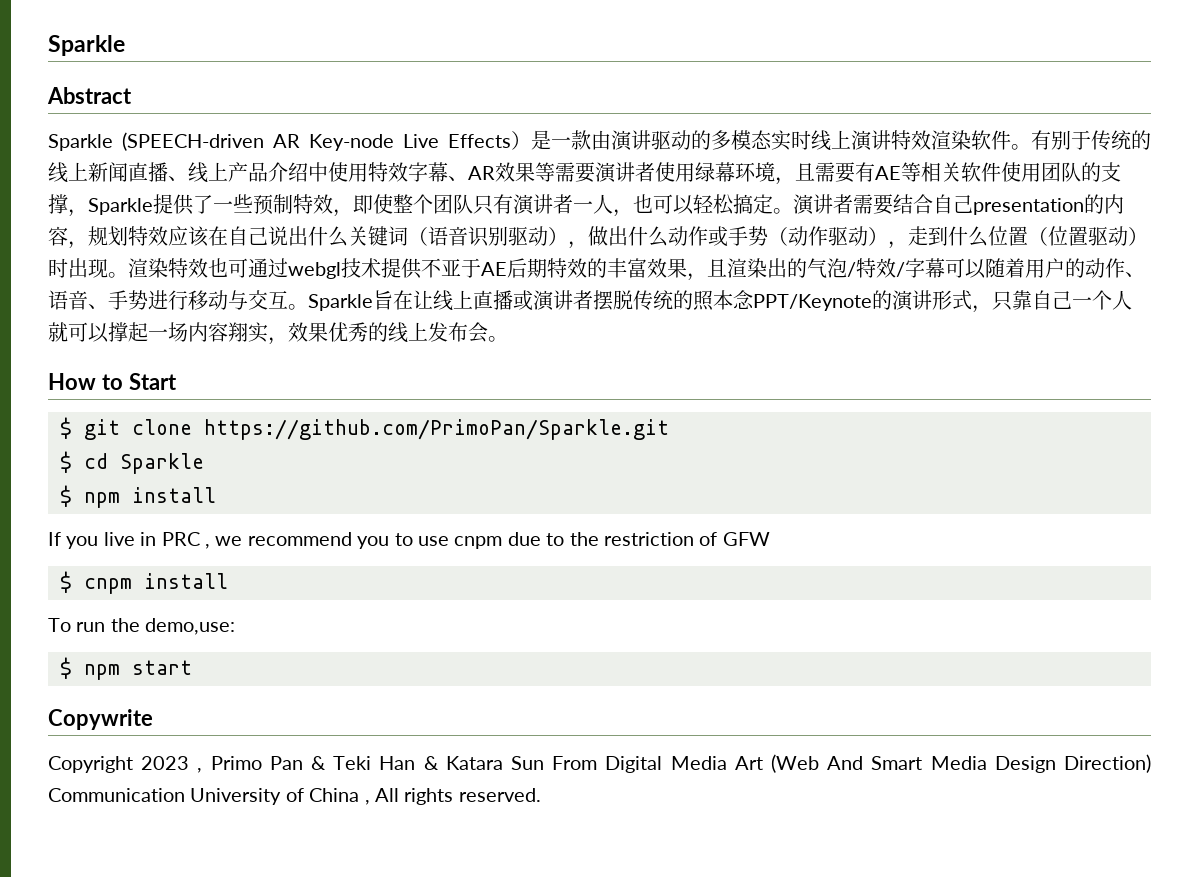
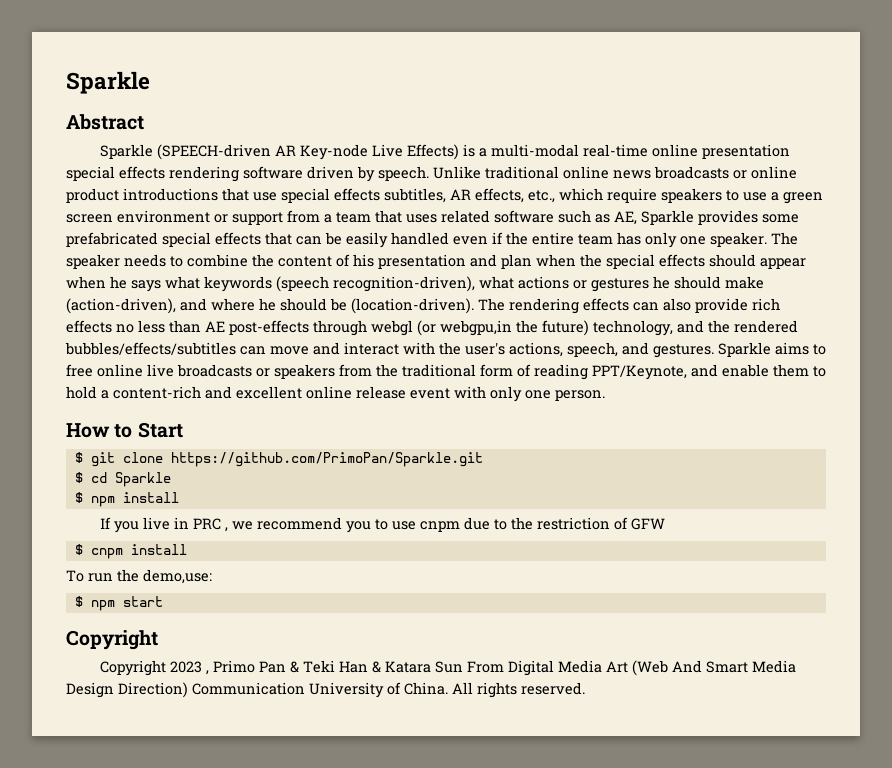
- Sparkle (SPEECH-driven AR Key-node Live Effects）是一款由演讲驱动的多模态实时线上演讲特效渲染软件。有别于传统的线上新闻直播、线上产品介绍中使用特效字幕、AR效果等需要演讲者使用绿幕环境，且需要有AE等相关软件使用团队的支撑，Sparkle提供了一些预制特效，即使整个团队只有演讲者一人，也可以轻松搞定。演讲者需要结合自己presentation的内容，规划特效应该在自己说出什么关键词（语音识别驱动），做出什么动作或手势（动作驱动），走到什么位置（位置驱动）时出现。渲染特效也可通过webgl技术提供不亚于AE后期特效的丰富效果，且渲染出的气泡/特效/字幕可以随着用户的动作、语音、手势进行移动与交互。Sparkle旨在让线上直播或演讲者摆脱传统的照本念PPT/Keynote的演讲形式，只靠自己一个人就可以撑起一场内容翔实，效果优秀的线上发布会。
+ Sparkle (SPEECH-driven AR Key-node Live Effects) is a multi-modal real-time online presentation special effects rendering software driven by speech. Unlike traditional online news broadcasts or online product introductions that use special effects subtitles, AR effects, etc., which require speakers to use a green screen environment or support from a team that uses related software such as AE, Sparkle provides some prefabricated special effects that can be easily handled even if the entire team has only one speaker. The speaker needs to combine the content of his presentation and plan when the special effects should appear when he says what keywords (speech recognition-driven), what actions or gestures he should make (action-driven), and where he should be (location-driven). The rendering effects can also provide rich effects no less than AE post-effects through webgl (or webgpu,in the future) technology, and the rendered bubbles/effects/subtitles can move and interact with the user's actions, speech, and gestures. Sparkle aims to free online live broadcasts or speakers from the traditional form of reading PPT/Keynote, and enable them to hold a content-rich and excellent online release event with only one person.
  $ npm start
- Copywrite
+ Copyright
- Copyright 2023 , Primo Pan & Teki Han & Katara Sun From Digital Media Art (Web And Smart Media Design Direction) Communication University of China , All rights reserved.
+ Copyright 2023 , Primo Pan & Teki Han & Katara Sun From Digital Media Art (Web And Smart Media Design Direction) Communication University of China. All rights reserved.

